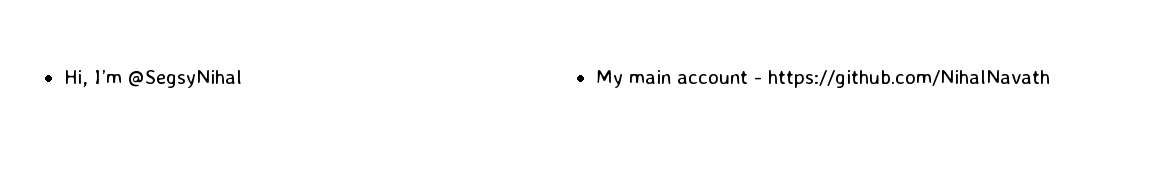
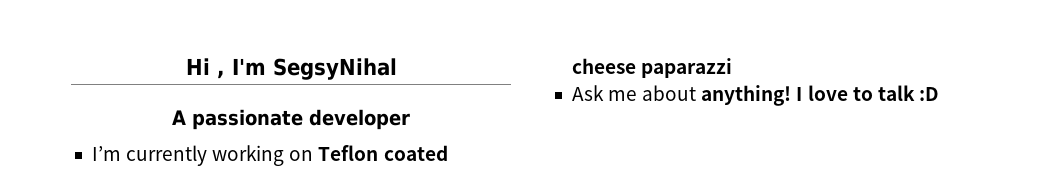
- Hi, I’m @SegsyNihal
- My main account - https://github.com/NihalNavath
+ Hi , I'm SegsyNihal
+ A passionate developer
+ I’m currently working on Teflon coated cheese paparazzi
+ Ask me about anything! I love to talk :D

